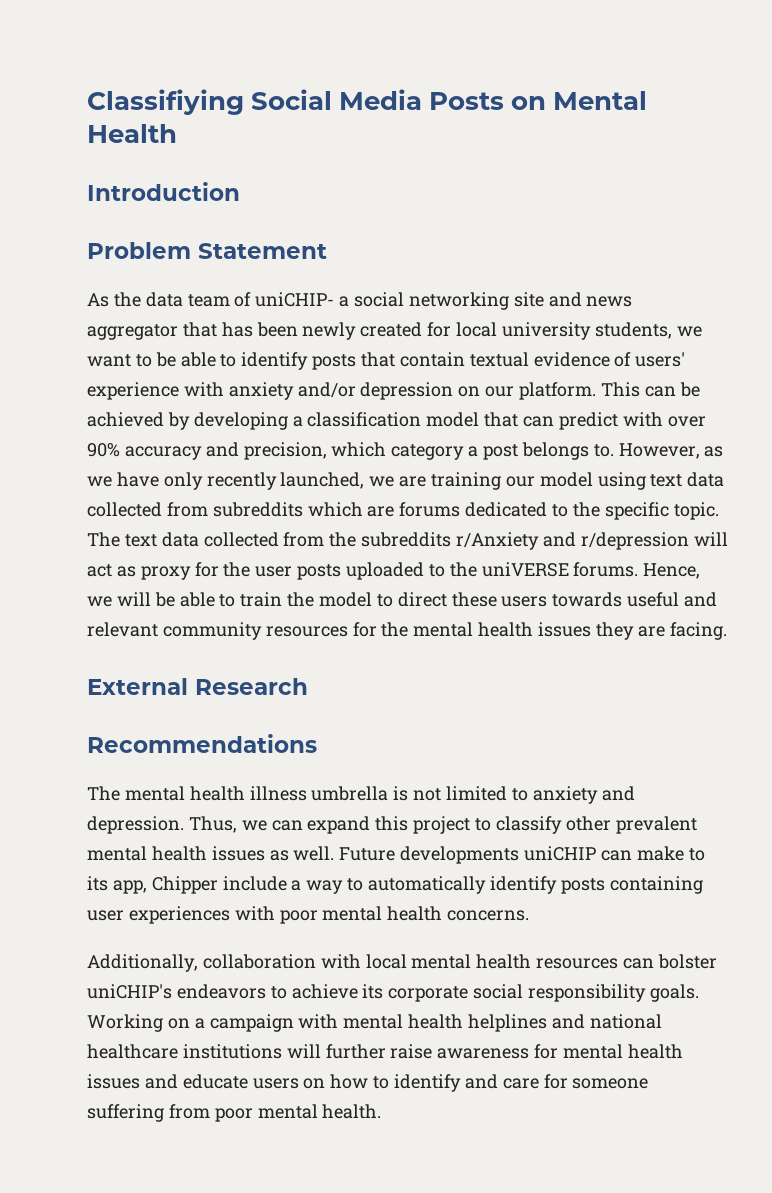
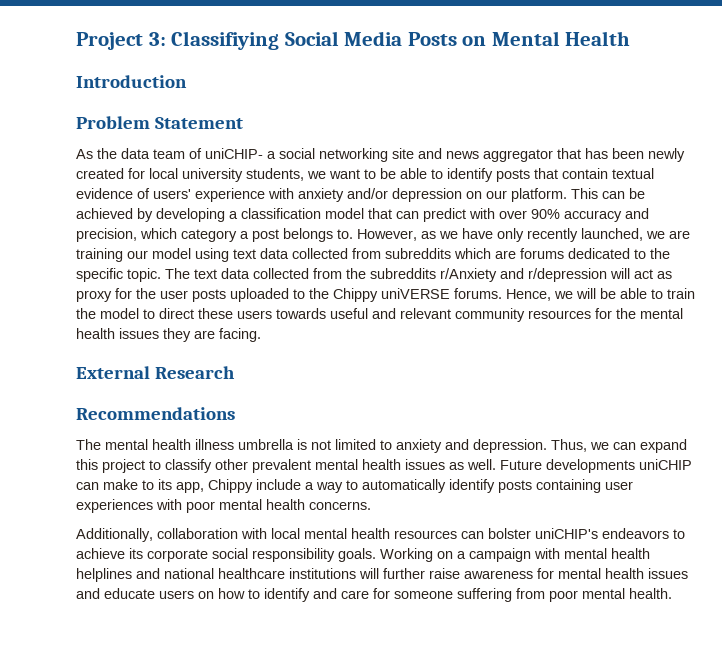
- Classifiying Social Media Posts on Mental Health
+ Project 3: Classifiying Social Media Posts on Mental Health
- The text data collected from the subreddits r/Anxiety and r/depression will act as proxy for the user posts uploaded to the uniVERSE forums.
+ The text data collected from the subreddits r/Anxiety and r/depression will act as proxy for the user posts uploaded to the Chippy uniVERSE forums.
- Future developments uniCHIP can make to its app, Chipper include a way to automatically identify posts containing user experiences with poor mental health concerns.
+ Future developments uniCHIP can make to its app, Chippy include a way to automatically identify posts containing user experiences with poor mental health concerns.

